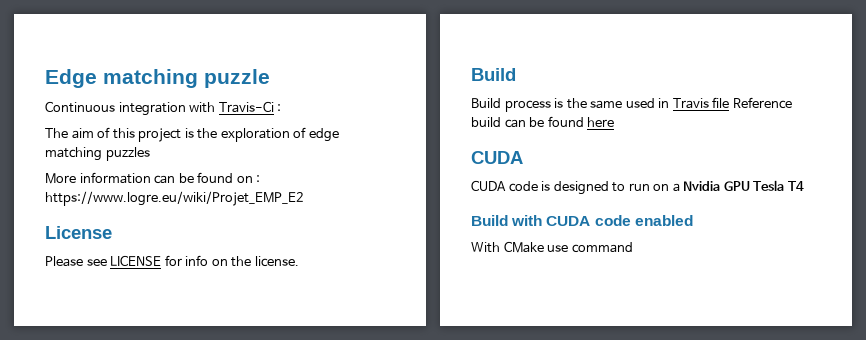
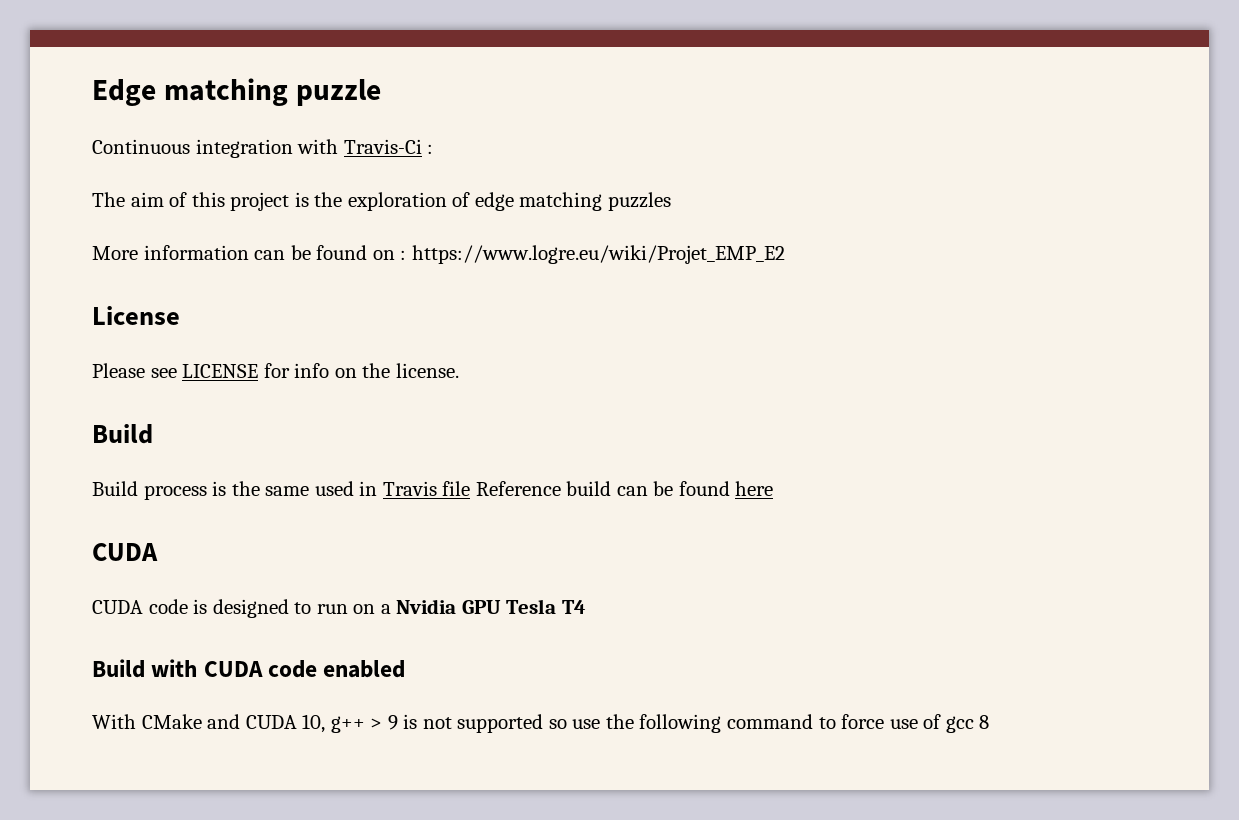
- With CMake use command
+ With CMake and CUDA 10, g++ > 9 is not supported so use the following command to force use of gcc 8

